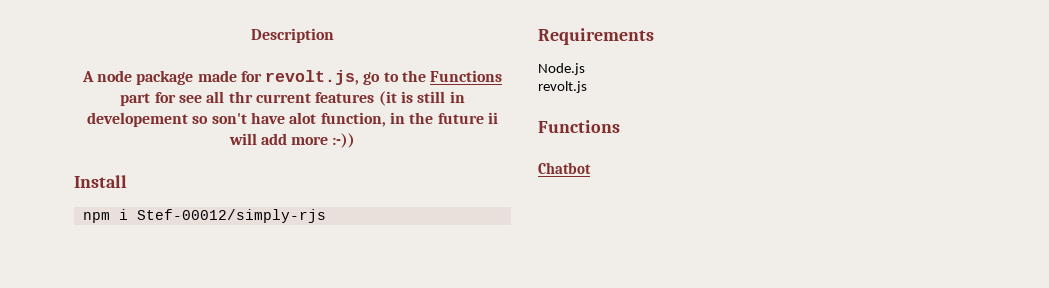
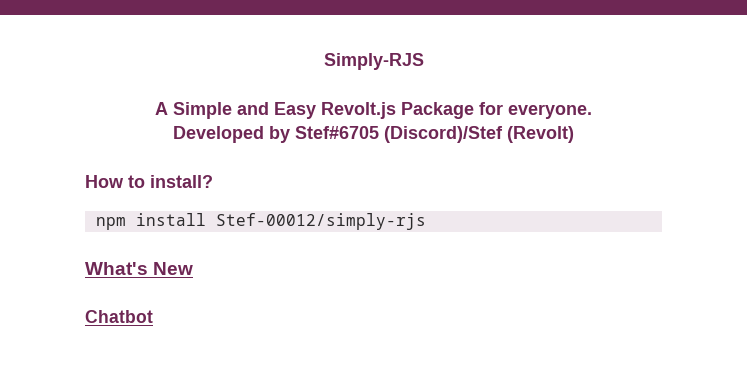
- Description
+ Simply-RJS
- A node package made for revolt.js, go to the Functions part for see all thr current features (it is still in developement so son't have alot function, in the future ii will add more :-))
- Install
+ A Simple and Easy Revolt.js Package for everyone.
+ Developed by Stef#6705 (Discord)/Stef (Revolt)
+ How to install?
- npm i Stef-00012/simply-rjs
+ npm install Stef-00012/simply-rjs
- Requirements
- Node.js
- revolt.js
- Functions
+ What's New

